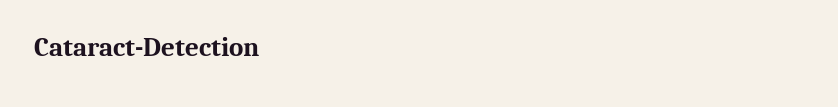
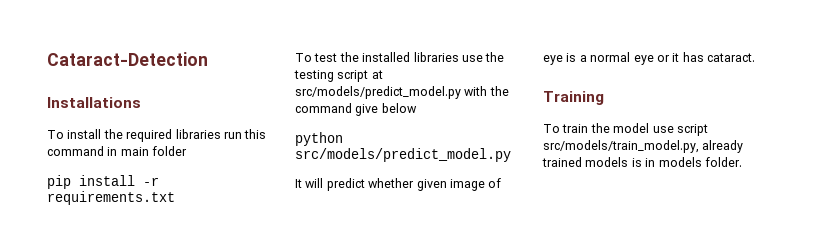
+ Installations
+ To install the required libraries run this command in main folder
+ pip install -r requirements.txt
+ To test the installed libraries use the testing script at src/models/predict_model.py with the command give below
+ python src/models/predict_model.py
+ It will predict whether given image of eye is a normal eye or it has cataract.
+ Training
+ To train the model use script src/models/train_model.py, already trained models is in models folder.

